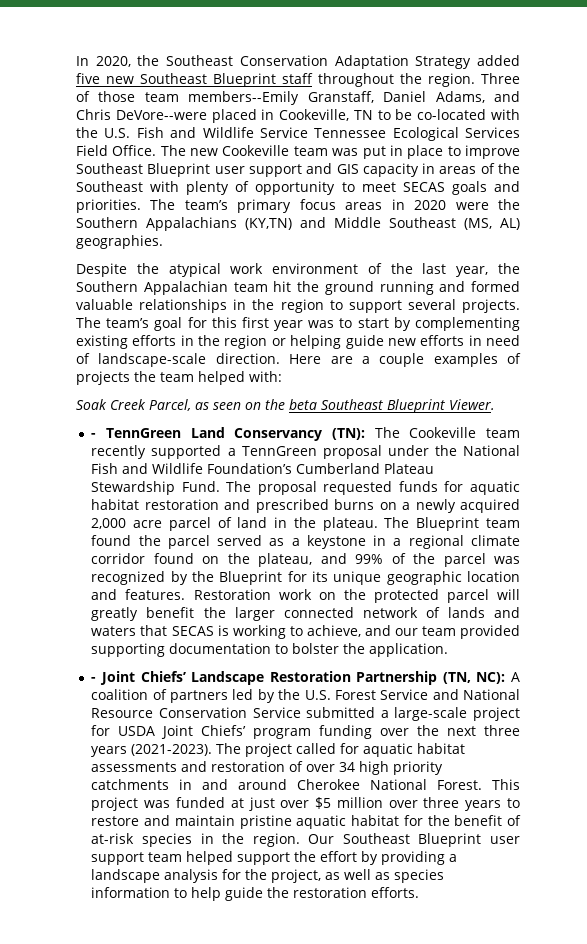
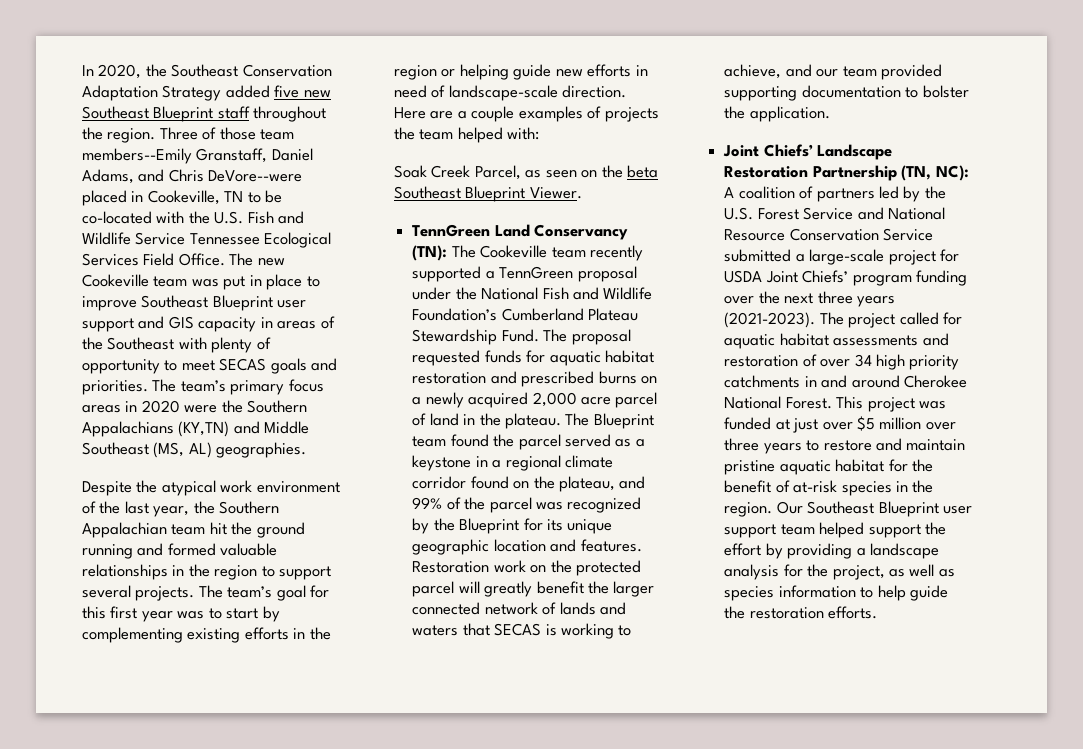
- - TennGreen Land Conservancy (TN): The Cookeville team recently supported a TennGreen proposal under the National Fish and Wildlife Foundation’s Cumberland Plateau Stewardship Fund.
+ TennGreen Land Conservancy (TN): The Cookeville team recently supported a TennGreen proposal under the National Fish and Wildlife Foundation’s Cumberland Plateau Stewardship Fund.
- - Joint Chiefs’ Landscape Restoration Partnership (TN, NC): A coalition of partners led by the U.S. Forest Service and National Resource Conservation Service submitted a large-scale project for USDA Joint Chiefs’ program funding over the next three years (2021-2023).
+ Joint Chiefs’ Landscape Restoration Partnership (TN, NC): A coalition of partners led by the U.S. Forest Service and National Resource Conservation Service submitted a large-scale project for USDA Joint Chiefs’ program funding over the next three years (2021-2023).

